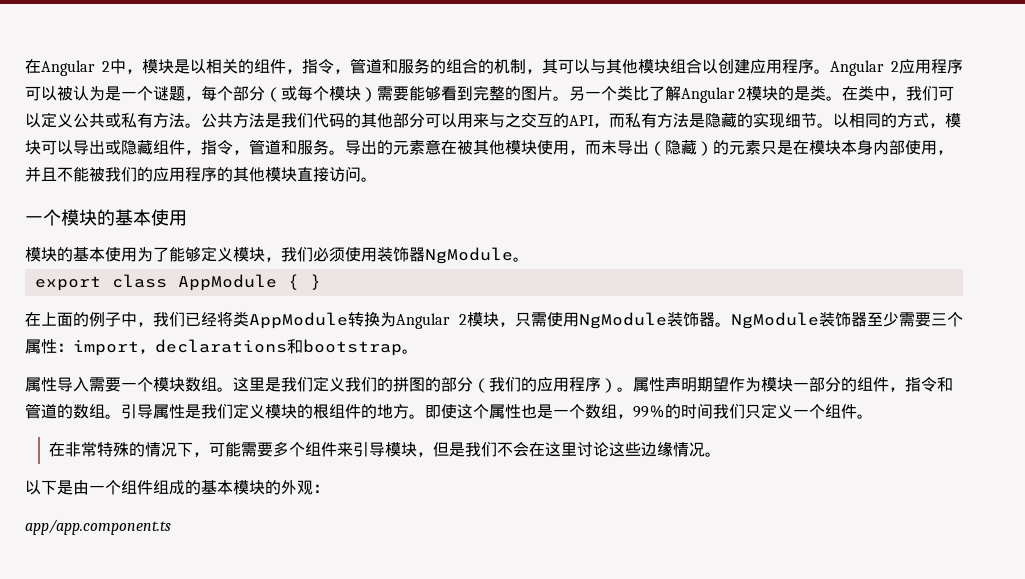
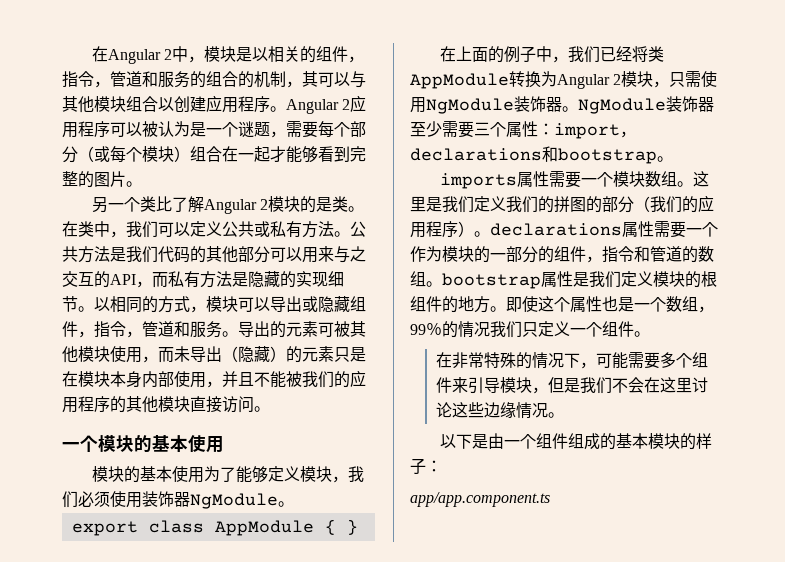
- Angular 2应用程序可以被认为是一个谜题，每个部分（或每个模块）需要能够看到完整的图片。另一个类比了解Angular 2模块的是类。
+ Angular 2应用程序可以被认为是一个谜题，需要每个部分（或每个模块）组合在一起才能够看到完整的图片。
+ 另一个类比了解Angular 2模块的是类。
- 导出的元素意在被其他模块使用，而未导出（隐藏）的元素只是在模块本身内部使用，并且不能被我们的应用程序的其他模块直接访问。
+ 导出的元素可被其他模块使用，而未导出（隐藏）的元素只是在模块本身内部使用，并且不能被我们的应用程序的其他模块直接访问。
- 属性导入需要一个模块数组。
+ imports属性需要一个模块数组。
- 这里是我们定义我们的拼图的部分（我们的应用程序）。属性声明期望作为模块一部分的组件，指令和管道的数组。引导属性是我们定义模块的根组件的地方。
+ 这里是我们定义我们的拼图的部分（我们的应用程序）。declarations属性需要一个作为模块的一部分的组件，指令和管道的数组。bootstrap属性是我们定义模块的根组件的地方。
- 即使这个属性也是一个数组，99％的时间我们只定义一个组件。
+ 即使这个属性也是一个数组，99％的情况我们只定义一个组件。
- 以下是由一个组件组成的基本模块的外观：
+ 以下是由一个组件组成的基本模块的样子：

